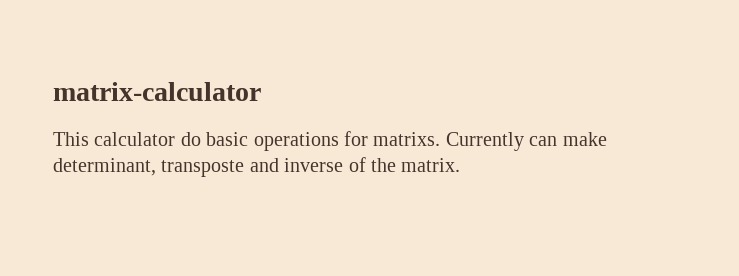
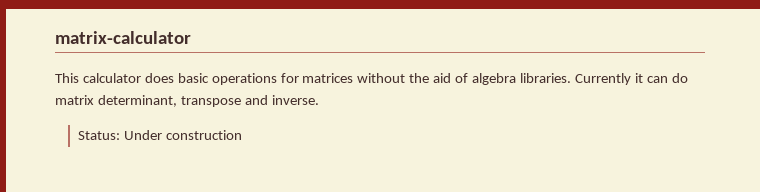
- This calculator do basic operations for matrixs. Currently can make determinant, transposte and inverse of the matrix.
+ This calculator does basic operations for matrices without the aid of algebra libraries. Currently it can do matrix determinant, transpose and inverse.
+ Status: Under construction

